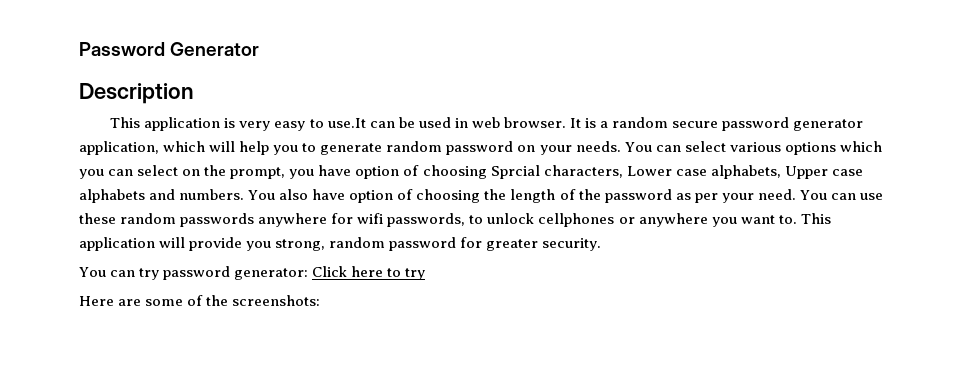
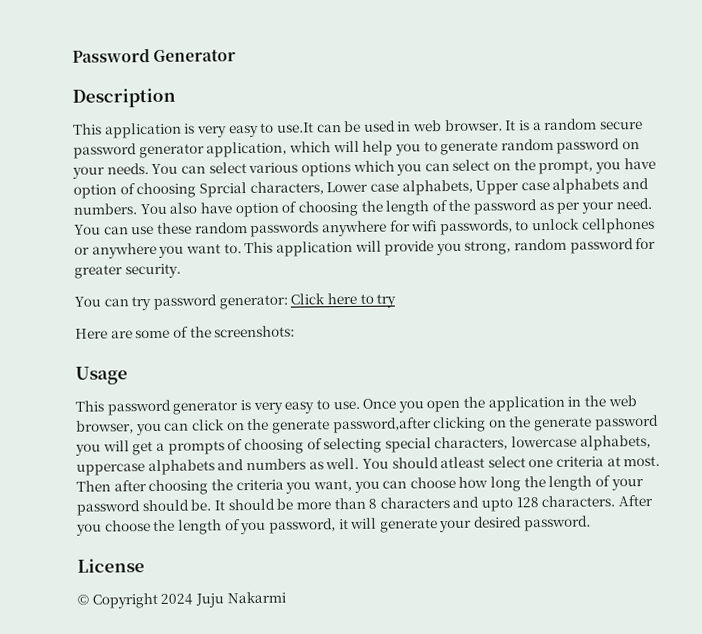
+ Usage
+ This password generator is very easy to use. Once you open the application in the web browser, you can click on the generate password,after clicking on the generate password you will get a prompts of choosing of selecting special characters, lowercase alphabets, uppercase alphabets and numbers as well. You should atleast select one criteria at most. Then after choosing the criteria you want, you can choose how long the length of your password should be. It should be more than 8 characters and upto 128 characters. After you choose the length of you password, it will generate your desired password.
+ License
+ © Copyright 2024 Juju Nakarmi

